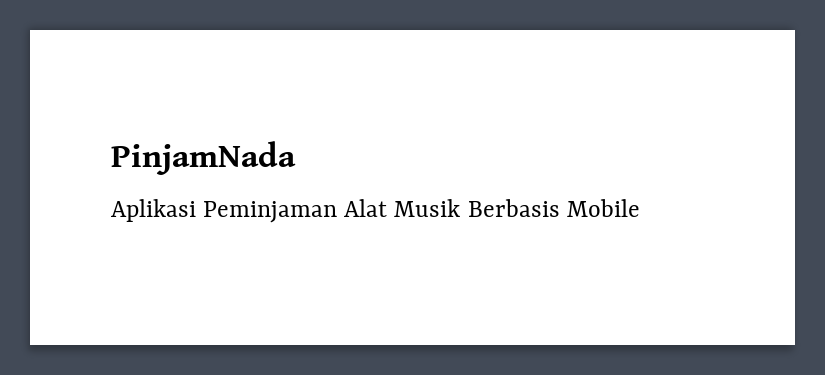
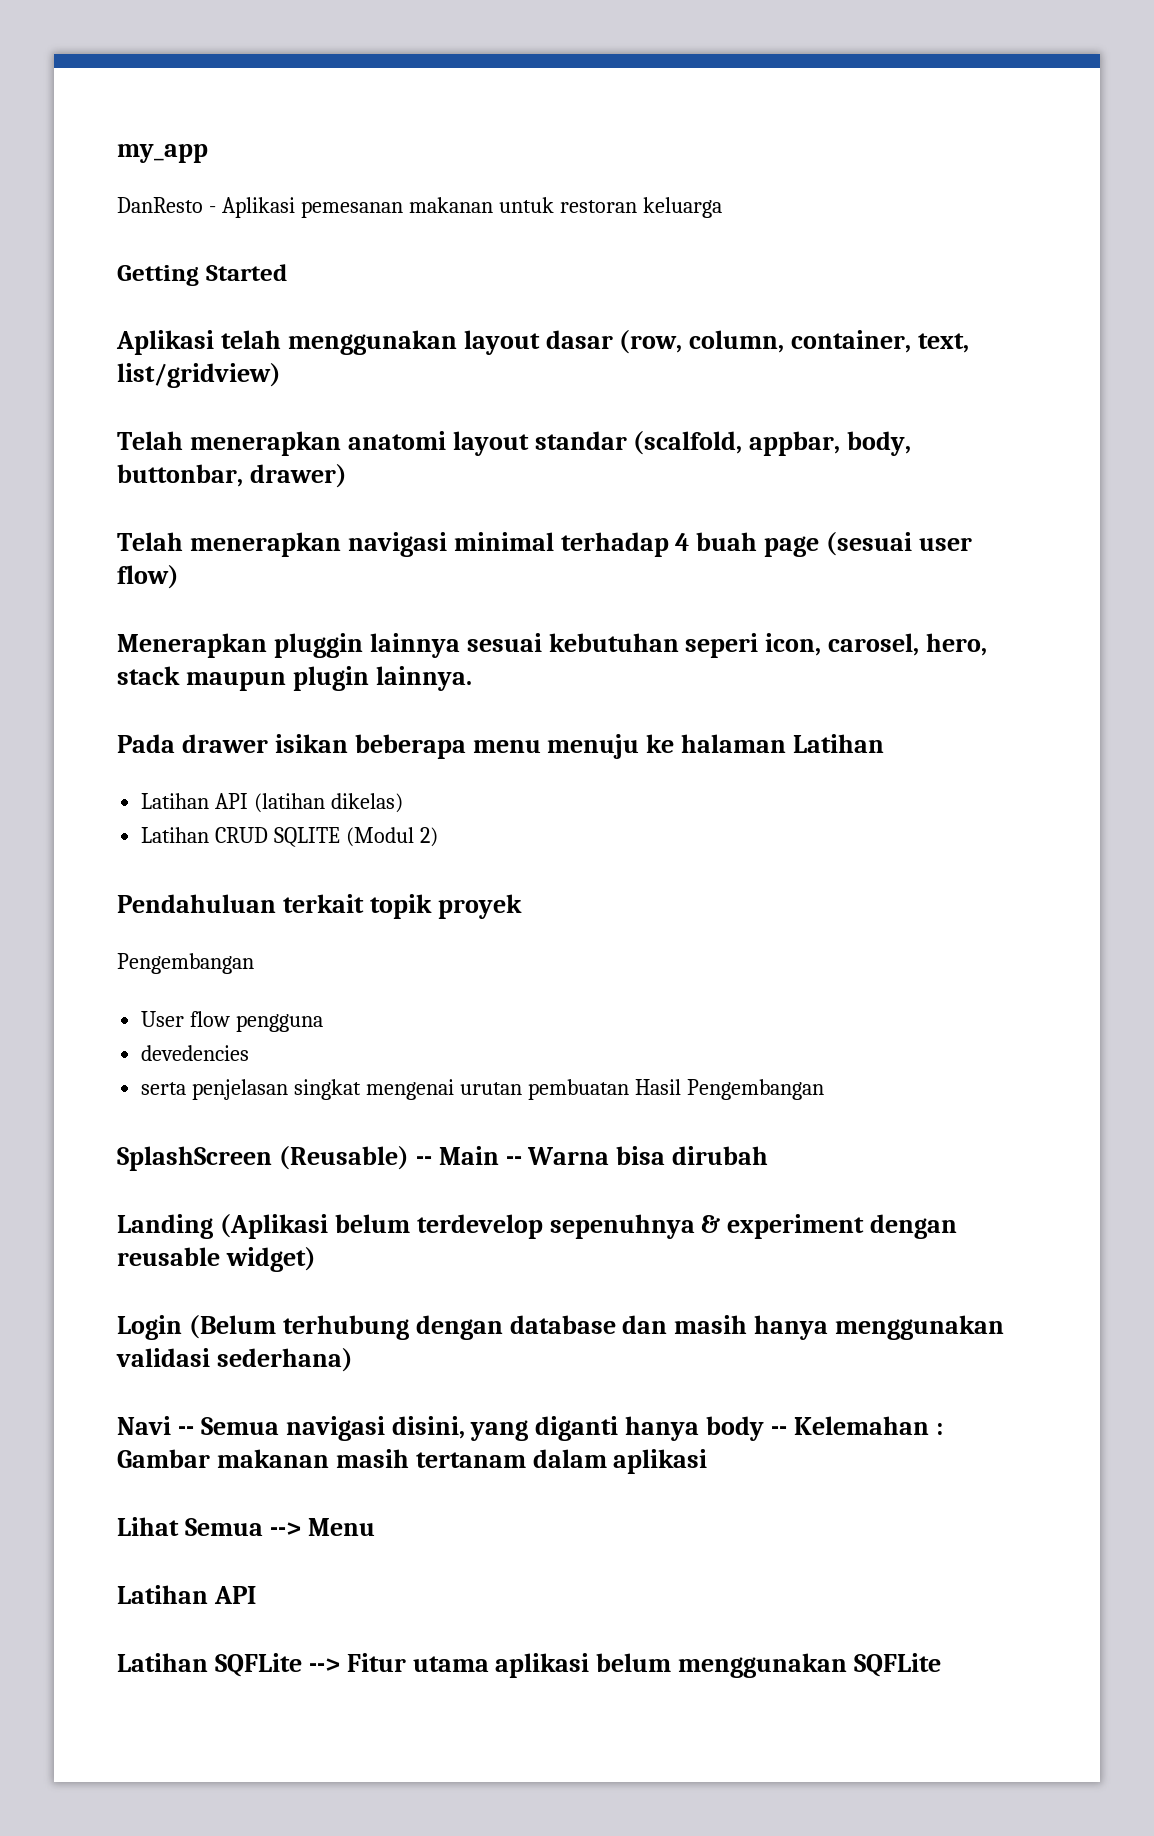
- PinjamNada
- Aplikasi Peminjaman Alat Musik Berbasis Mobile
+ my_app
+ DanResto - Aplikasi pemesanan makanan untuk restoran keluarga
+ Getting Started
+ Aplikasi telah menggunakan layout dasar (row, column, container, text, list/gridview)
+ Telah menerapkan anatomi layout standar (scalfold, appbar, body, buttonbar, drawer)
+ Telah menerapkan navigasi minimal terhadap 4 buah page (sesuai user flow)
+ Menerapkan pluggin lainnya sesuai kebutuhan seperi icon, carosel, hero, stack maupun plugin lainnya.
+ Pada drawer isikan beberapa menu menuju ke halaman Latihan
+ Latihan API (latihan dikelas)
+ Latihan CRUD SQLITE (Modul 2)
+ Pendahuluan terkait topik proyek
+ Pengembangan
+ User flow pengguna
+ devedencies
+ serta penjelasan singkat mengenai urutan pembuatan Hasil Pengembangan
+ SplashScreen (Reusable) -- Main -- Warna bisa dirubah
+ Landing (Aplikasi belum terdevelop sepenuhnya & experiment dengan reusable widget)
+ Login (Belum terhubung dengan database dan masih hanya menggunakan validasi sederhana)
+ Navi -- Semua navigasi disini, yang diganti hanya body -- Kelemahan : Gambar makanan masih tertanam dalam aplikasi
+ Lihat Semua --> Menu
+ Latihan API
+ Latihan SQFLite --> Fitur utama aplikasi belum menggunakan SQFLite

